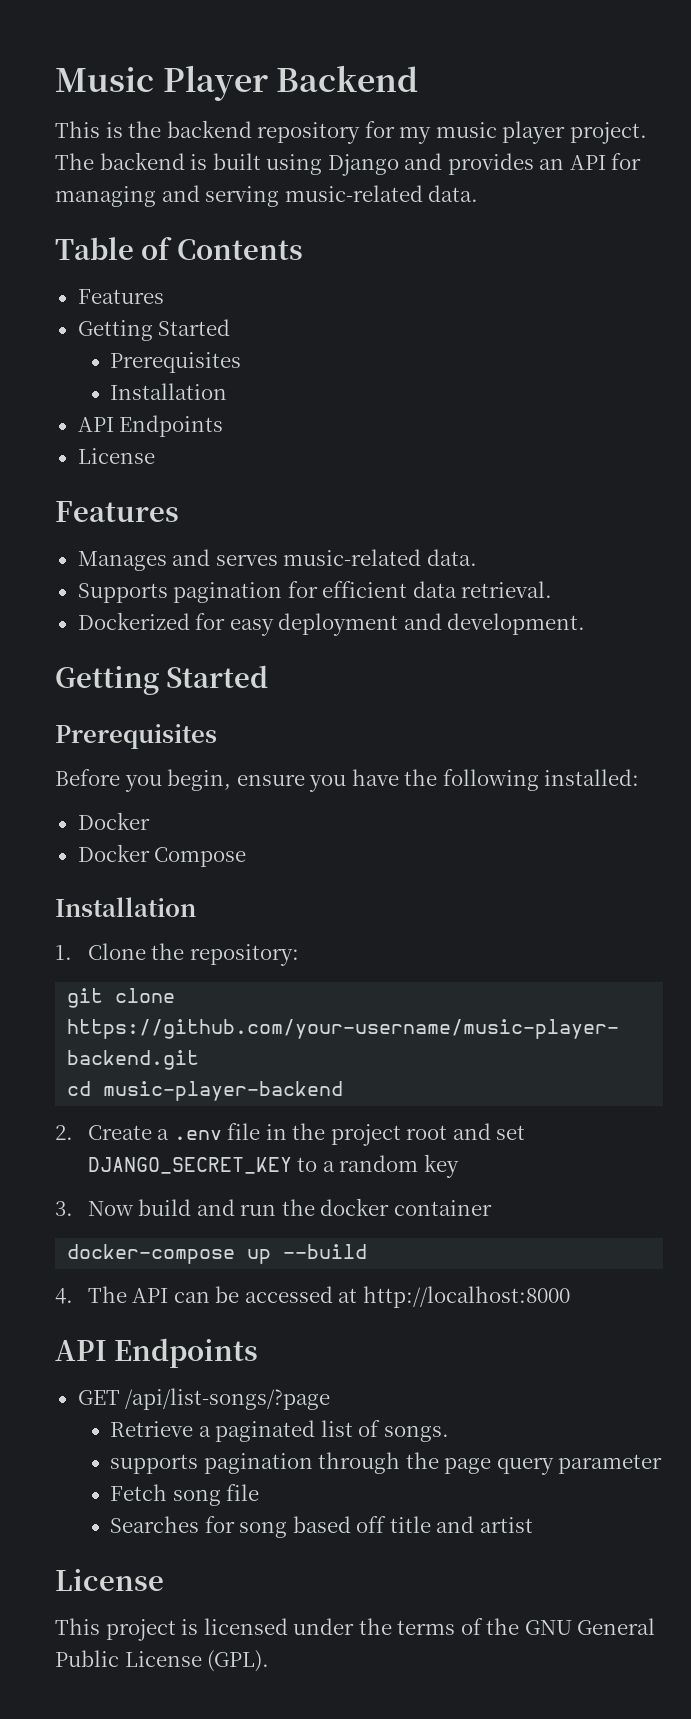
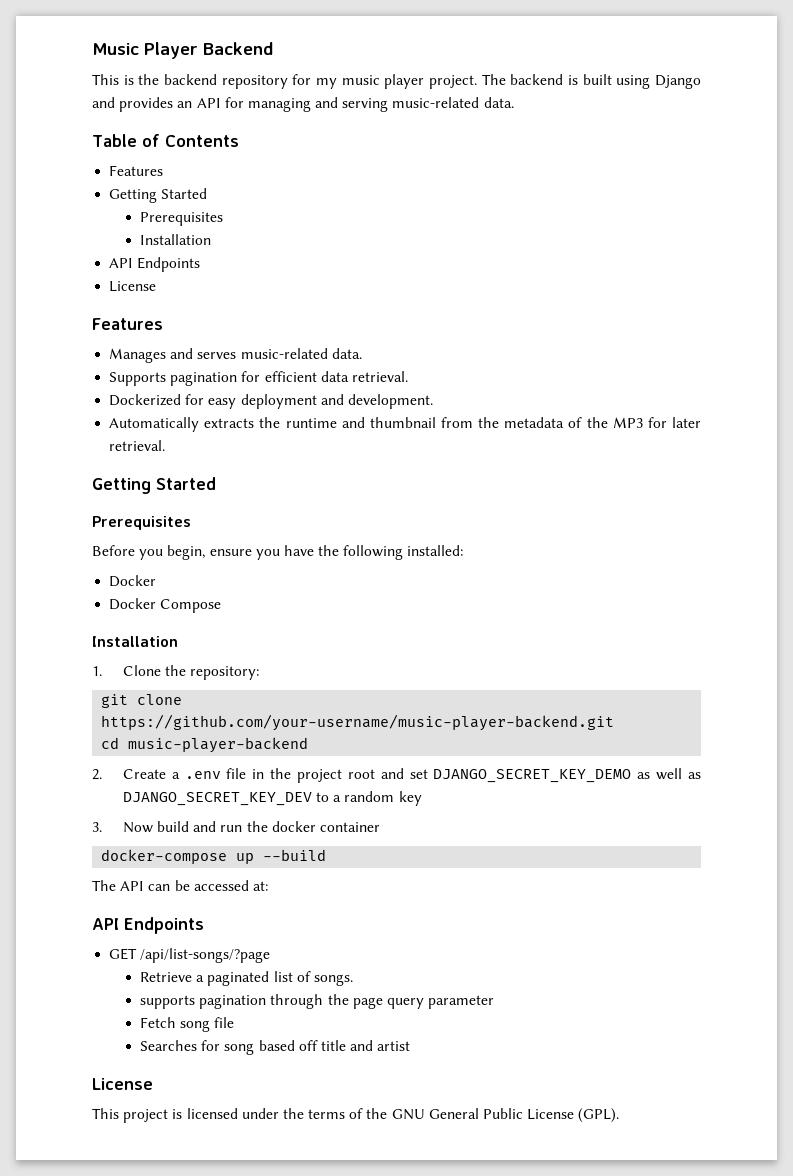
+ Automatically extracts the runtime and thumbnail from the metadata of the MP3 for later retrieval.
- 2. Create a .env file in the project root and set DJANGO_SECRET_KEY to a random key
+ 2. Create a .env file in the project root and set DJANGO_SECRET_KEY_DEMO as well as DJANGO_SECRET_KEY_DEV to a random key
- 4. The API can be accessed at http://localhost:8000
+ The API can be accessed at:

